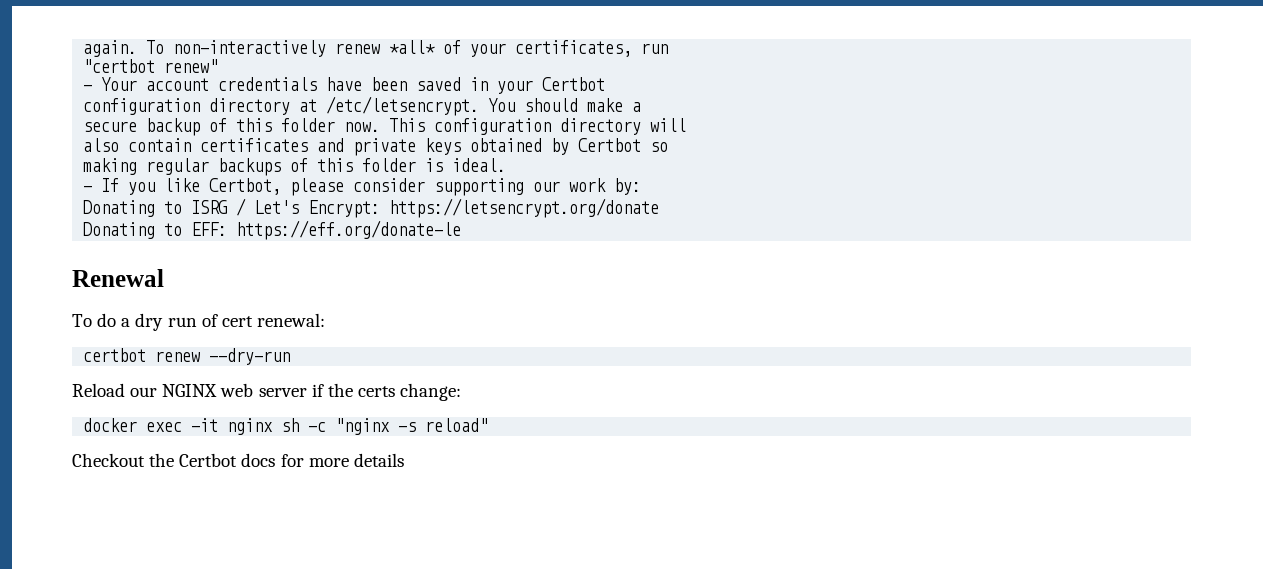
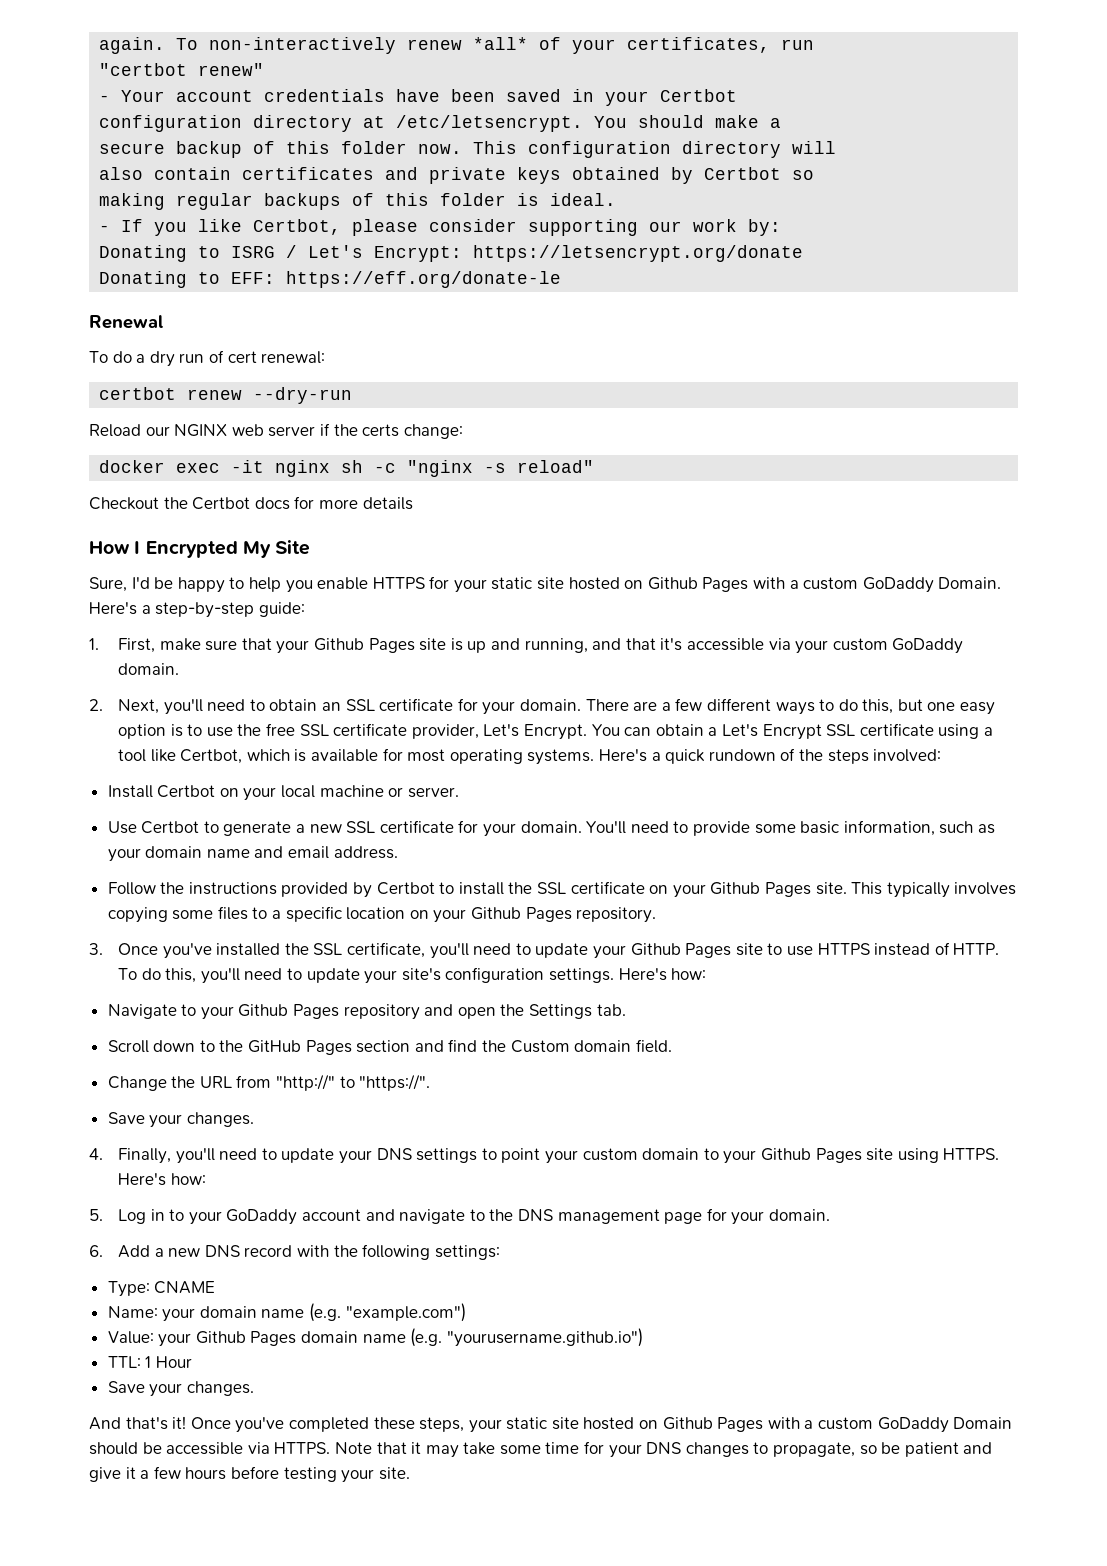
+ How I Encrypted My Site
+ Sure, I'd be happy to help you enable HTTPS for your static site hosted on Github Pages with a custom GoDaddy Domain. Here's a step-by-step guide:
+ 1. First, make sure that your Github Pages site is up and running, and that it's accessible via your custom GoDaddy domain.
+ 2. Next, you'll need to obtain an SSL certificate for your domain. There are a few different ways to do this, but one easy option is to use the free SSL certificate provider, Let's Encrypt. You can obtain a Let's Encrypt SSL certificate using a tool like Certbot, which is available for most operating systems. Here's a quick rundown of the steps involved:
+ Install Certbot on your local machine or server.
+ Use Certbot to generate a new SSL certificate for your domain. You'll need to provide some basic information, such as your domain name and email address.
+ Follow the instructions provided by Certbot to install the SSL certificate on your Github Pages site. This typically involves copying some files to a specific location on your Github Pages repository.
+ 3. Once you've installed the SSL certificate, you'll need to update your Github Pages site to use HTTPS instead of HTTP. To do this, you'll need to update your site's configuration settings. Here's how:
+ Navigate to your Github Pages repository and open the Settings tab.
+ Scroll down to the GitHub Pages section and find the Custom domain field.
+ Change the URL from "http://" to "https://".
+ Save your changes.
+ 4. Finally, you'll need to update your DNS settings to point your custom domain to your Github Pages site using HTTPS. Here's how:
+ 5. Log in to your GoDaddy account and navigate to the DNS management page for your domain.
+ 6. Add a new DNS record with the following settings:
+ Type: CNAME
+ Name: your domain name (e.g. "example.com")
+ Value: your Github Pages domain name (e.g. "yourusername.github.io")
+ TTL: 1 Hour
+ Save your changes.
+ And that's it! Once you've completed these steps, your static site hosted on Github Pages with a custom GoDaddy Domain should be accessible via HTTPS. Note that it may take some time for your DNS changes to propagate, so be patient and give it a few hours before testing your site.

